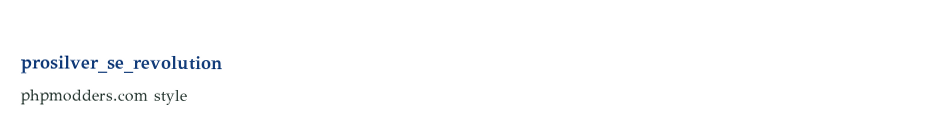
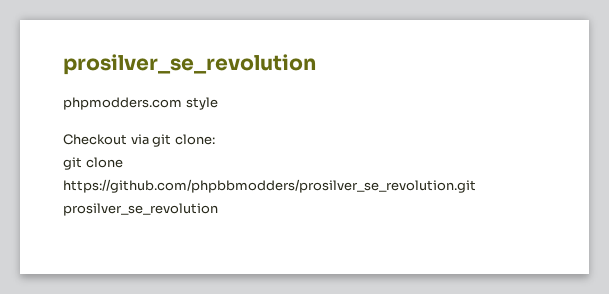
+ Checkout via git clone:
+ git clone https://github.com/phpbbmodders/prosilver_se_revolution.git prosilver_se_revolution

